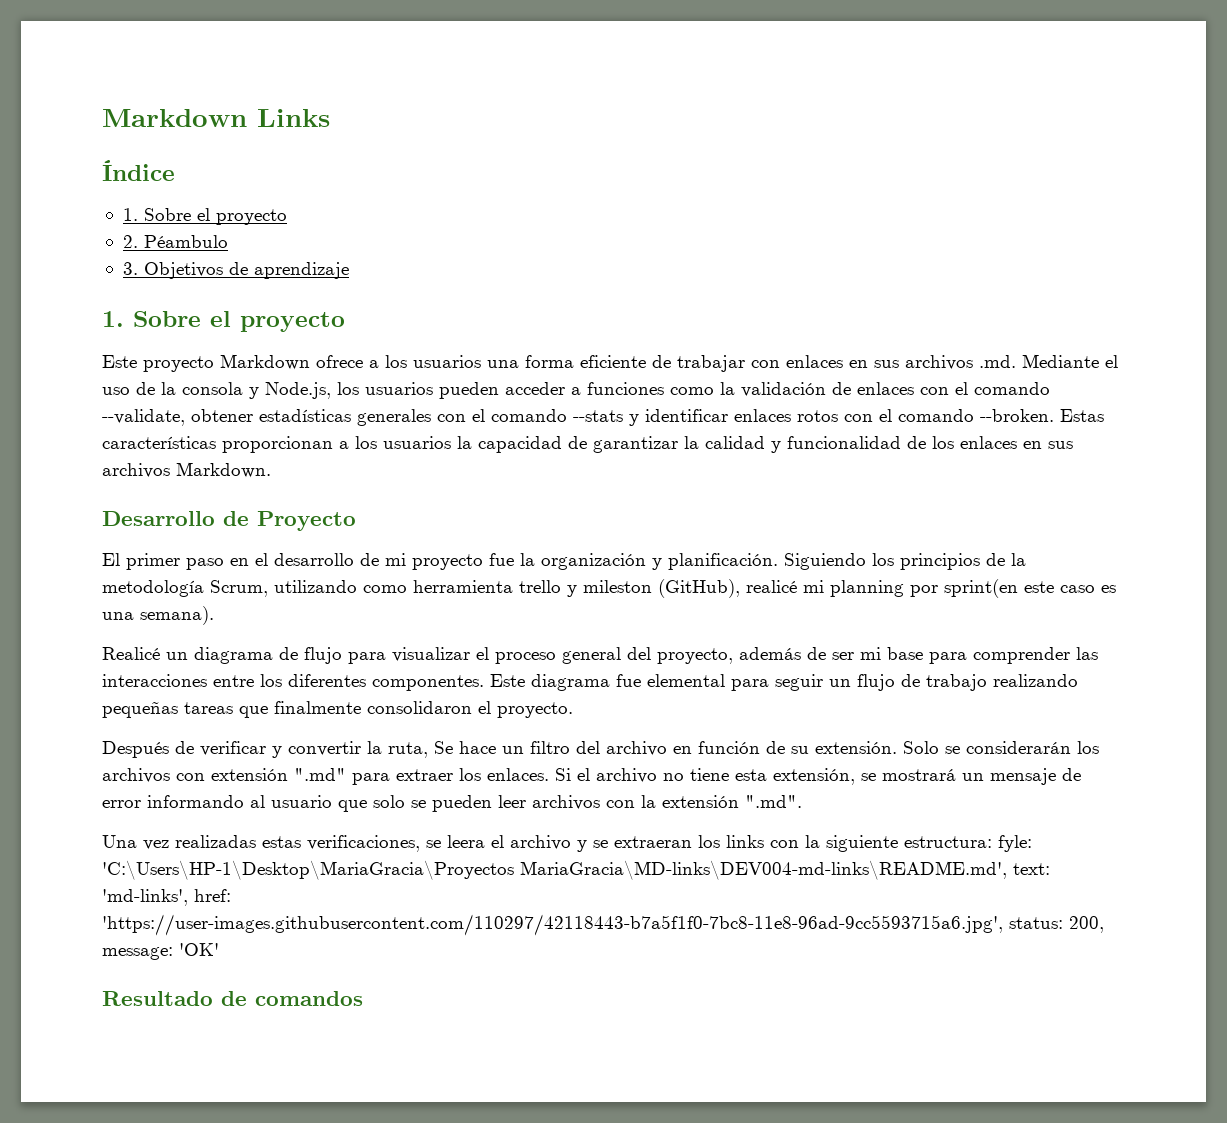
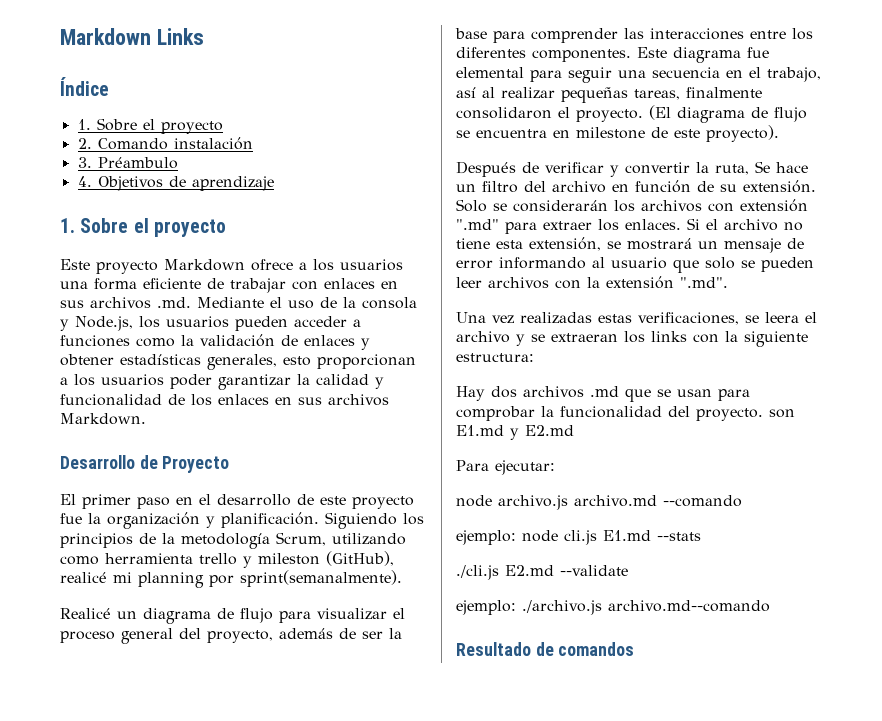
- 2. Péambulo
+ 2. Comando instalación
- 3. Objetivos de aprendizaje
+ 3. Préambulo
+ 4. Objetivos de aprendizaje
- Este proyecto Markdown ofrece a los usuarios una forma eficiente de trabajar con enlaces en sus archivos .md. Mediante el uso de la consola y Node.js, los usuarios pueden acceder a funciones como la validación de enlaces con el comando --validate, obtener estadísticas generales con el comando --stats y identificar enlaces rotos con el comando --broken. Estas características proporcionan a los usuarios la capacidad de garantizar la calidad y funcionalidad de los enlaces en sus archivos Markdown.
+ Este proyecto Markdown ofrece a los usuarios una forma eficiente de trabajar con enlaces en sus archivos .md. Mediante el uso de la consola y Node.js, los usuarios pueden acceder a funciones como la validación de enlaces y obtener estadísticas generales, esto proporcionan a los usuarios poder garantizar la calidad y funcionalidad de los enlaces en sus archivos Markdown.
- El primer paso en el desarrollo de mi proyecto fue la organización y planificación.
+ El primer paso en el desarrollo de este proyecto fue la organización y planificación.
- Siguiendo los principios de la metodología Scrum, utilizando como herramienta trello y mileston (GitHub), realicé mi planning por sprint(en este caso es una semana).
+ Siguiendo los principios de la metodología Scrum, utilizando como herramienta trello y mileston (GitHub), realicé mi planning por sprint(semanalmente).
- Realicé un diagrama de flujo para visualizar el proceso general del proyecto, además de ser mi base para comprender las interacciones entre los diferentes componentes.
+ Realicé un diagrama de flujo para visualizar el proceso general del proyecto, además de ser la base para comprender las interacciones entre los diferentes componentes.
- Este diagrama fue elemental para seguir un flujo de trabajo realizando pequeñas tareas que finalmente consolidaron el proyecto.
+ Este diagrama fue elemental para seguir una secuencia en el trabajo, así al realizar pequeñas tareas, finalmente consolidaron el proyecto. (El diagrama de flujo se encuentra en milestone de este proyecto).
- Una vez realizadas estas verificaciones, se leera el archivo y se extraeran los links con la siguiente estructura: fyle: 'C:\Users\HP-1\Desktop\MariaGracia\Proyectos MariaGracia\MD-links\DEV004-md-links\README.md', text: 'md-links', href: 'https://user-images.githubusercontent.com/110297/42118443-b7a5f1f0-7bc8-11e8-96ad-9cc5593715a6.jpg', status: 200, message: 'OK'
+ Una vez realizadas estas verificaciones, se leera el archivo y se extraeran los links con la siguiente estructura:
+ Hay dos archivos .md que se usan para comprobar la funcionalidad del proyecto. son E1.md y E2.md
+ Para ejecutar:
+ node archivo.js archivo.md --comando
+ ejemplo: node cli.js E1.md --stats
+ ./cli.js E2.md --validate
+ ejemplo: ./archivo.js archivo.md--comando

